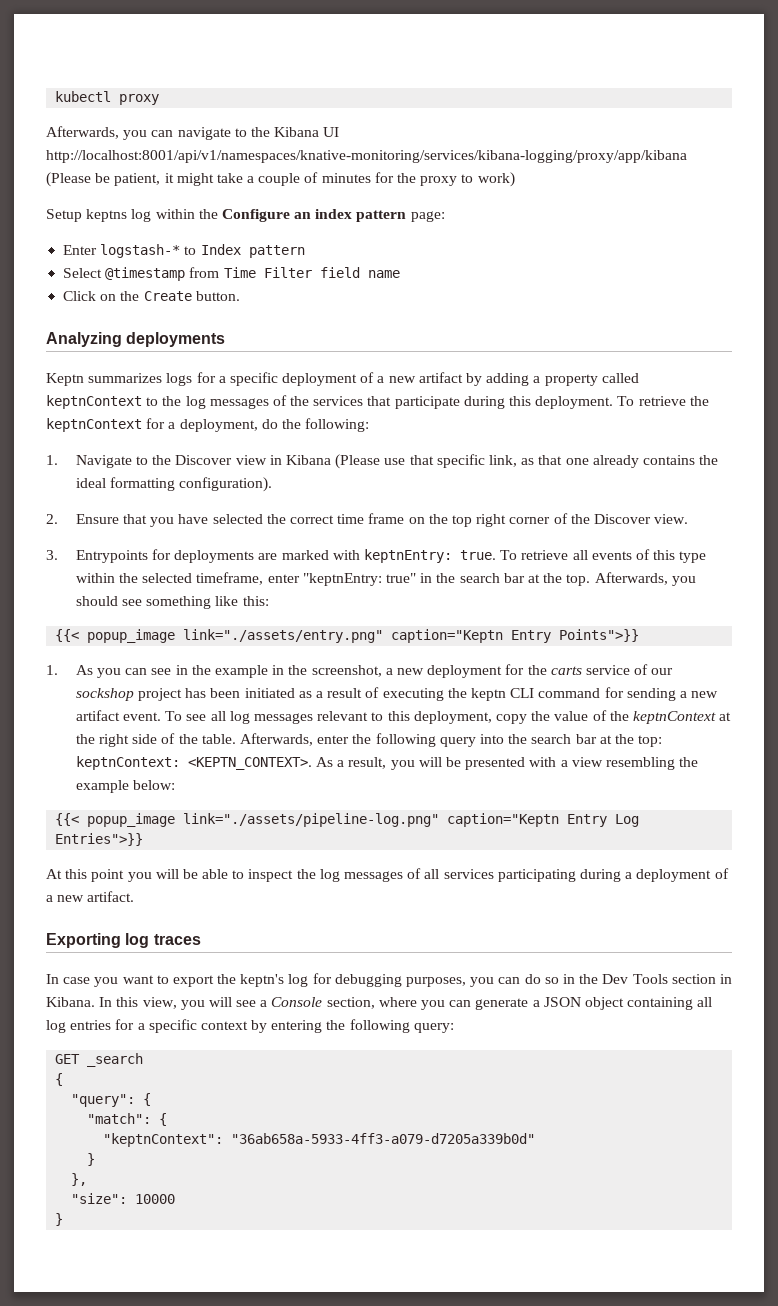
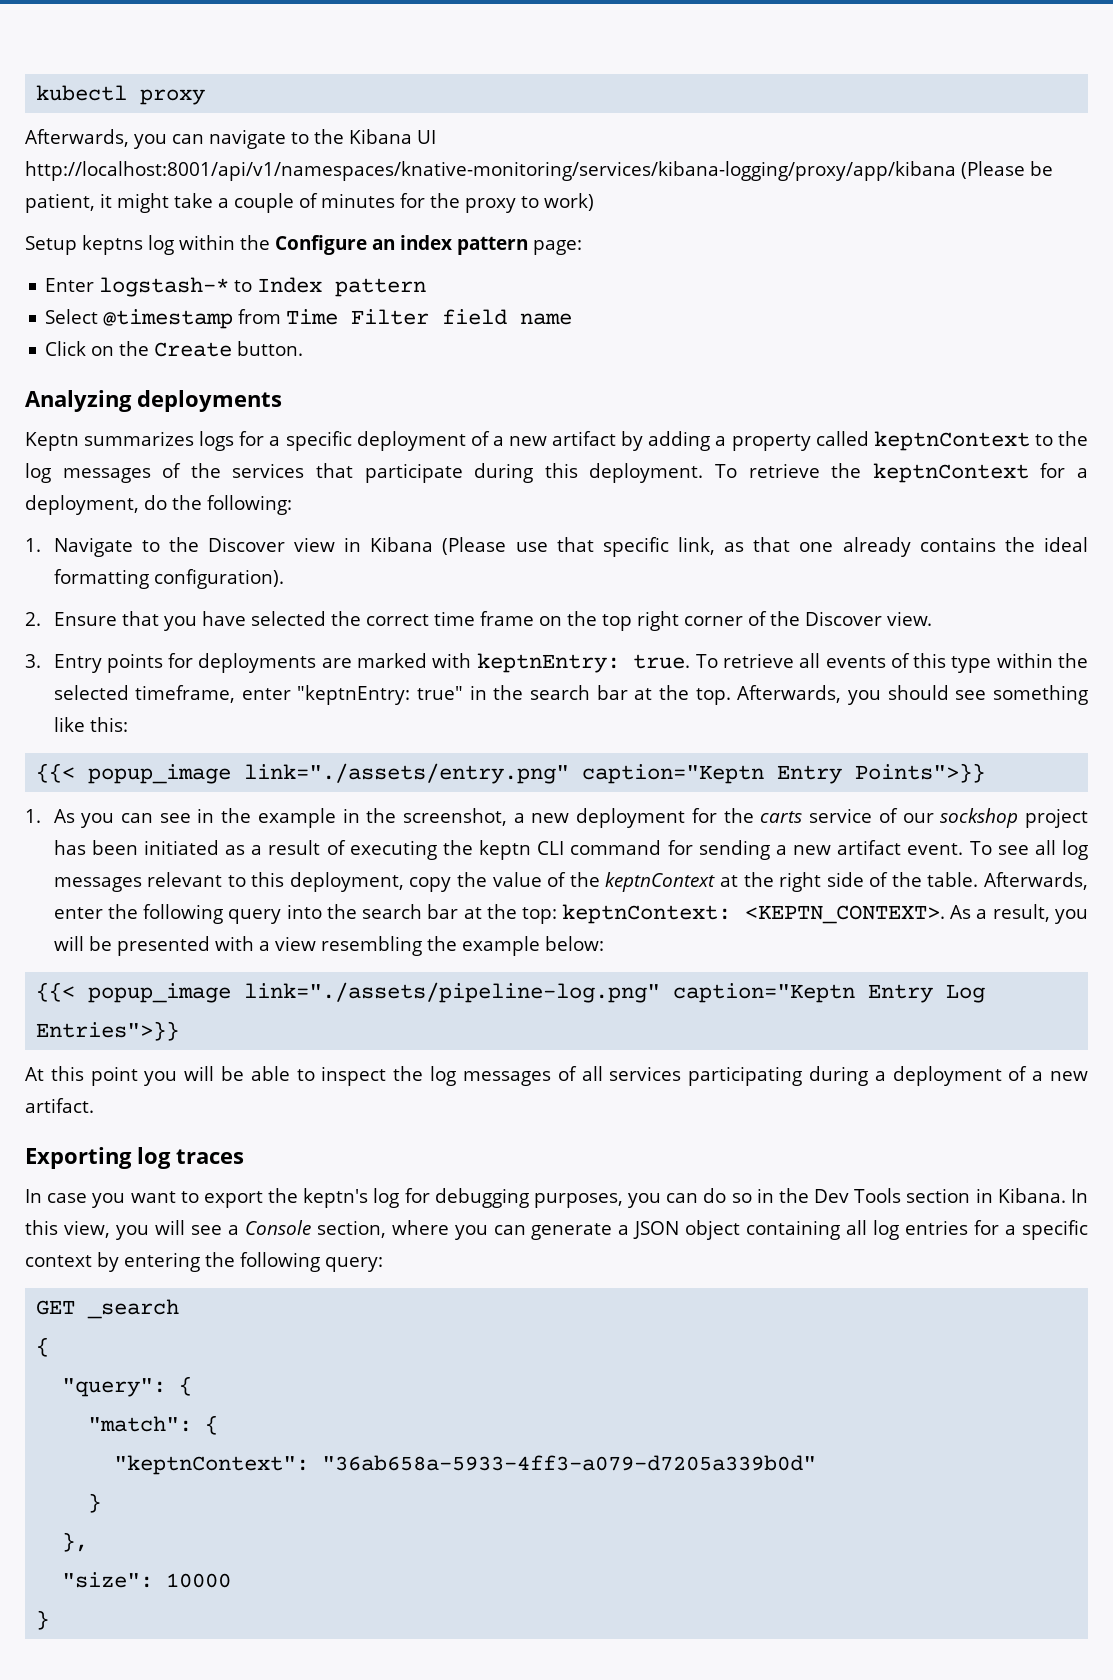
- 3. Entrypoints for deployments are marked with keptnEntry: true.
+ 3. Entry points for deployments are marked with keptnEntry: true.

